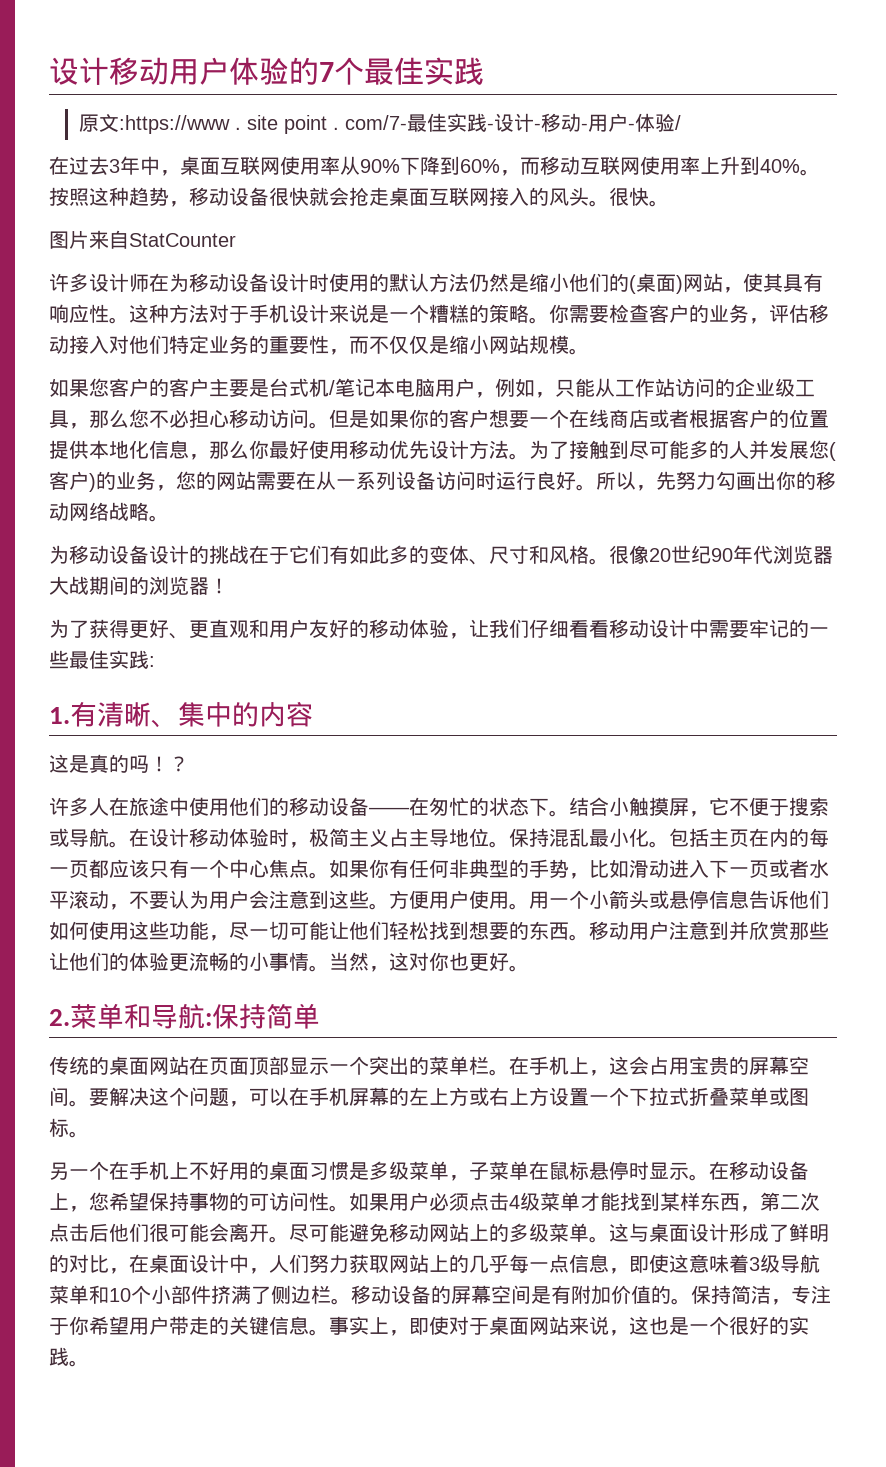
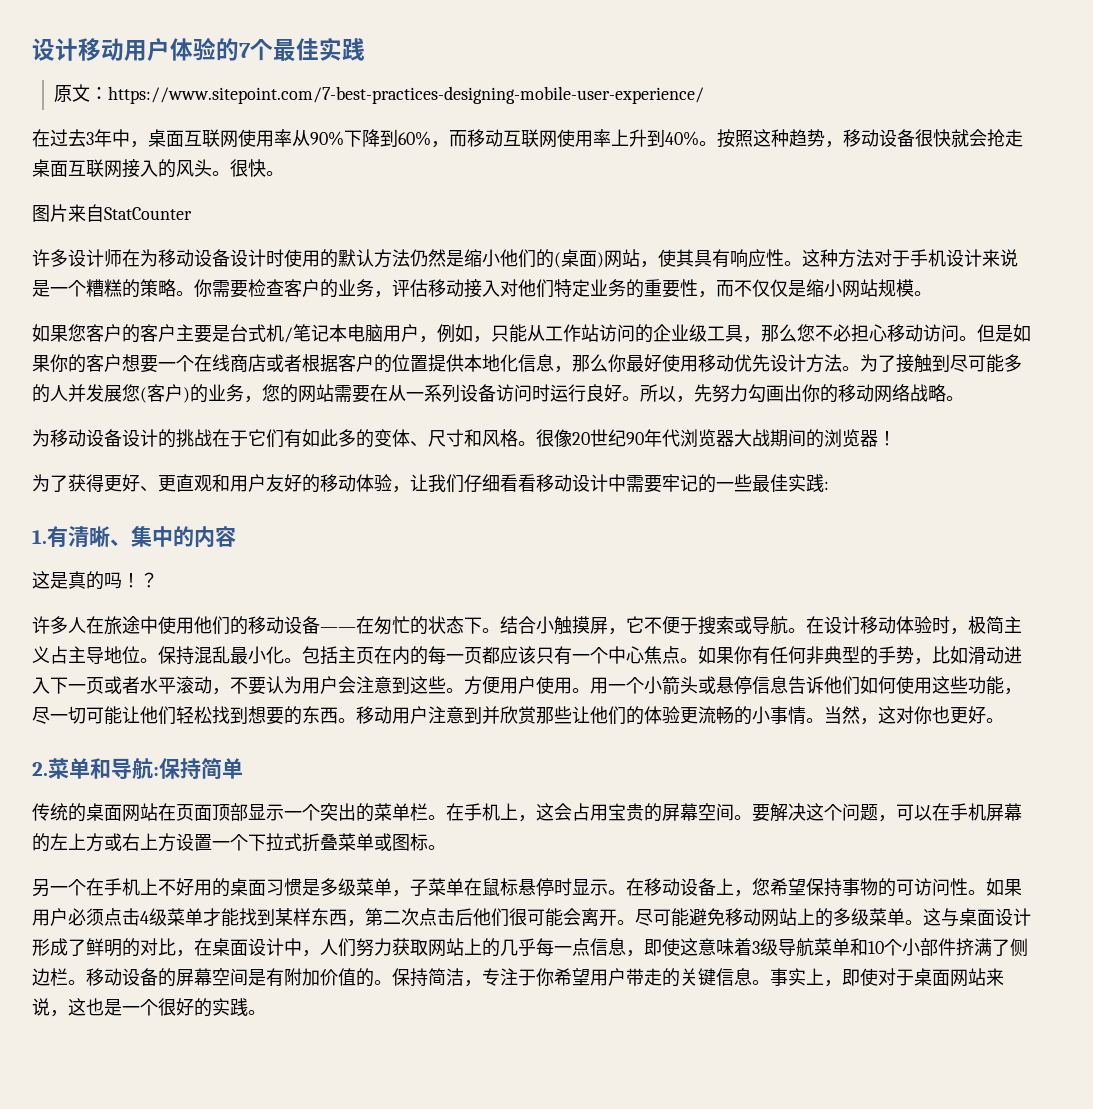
- 原文:https://www . site point . com/7-最佳实践-设计-移动-用户-体验/
+ 原文：https://www.sitepoint.com/7-best-practices-designing-mobile-user-experience/

